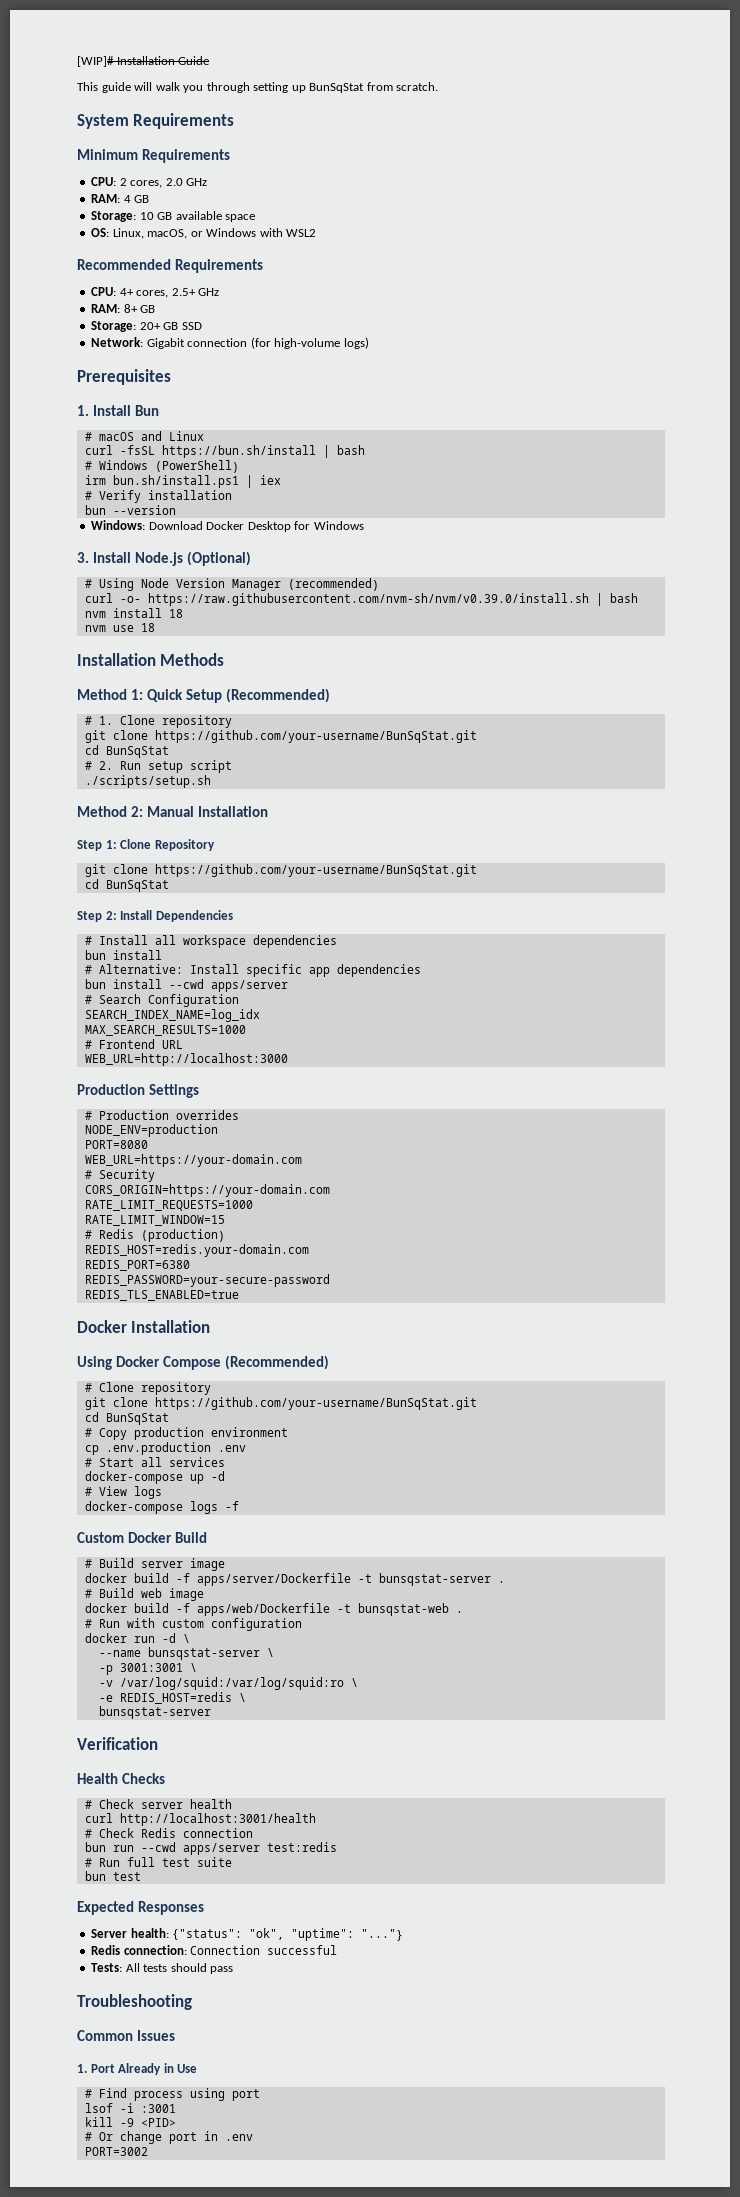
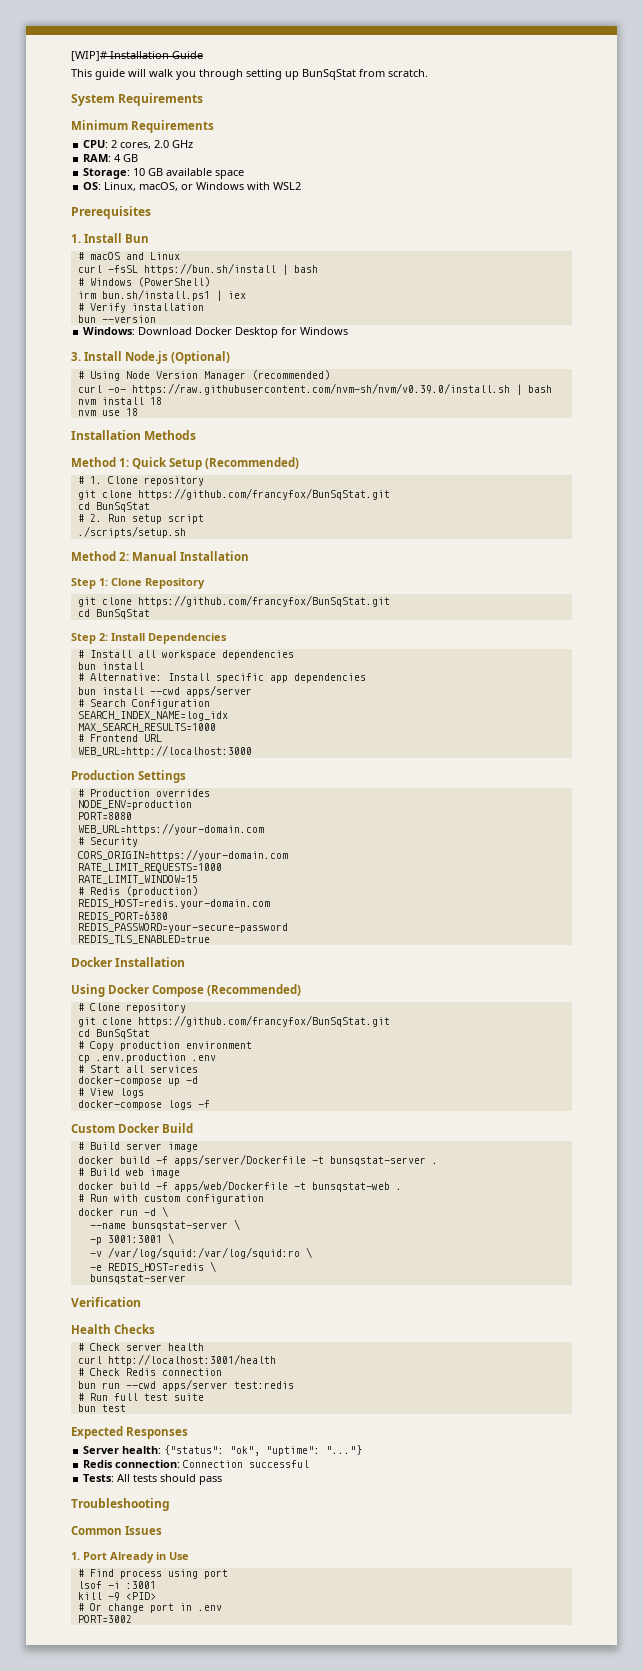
- Recommended Requirements
- CPU: 4+ cores, 2.5+ GHz
- RAM: 8+ GB
- Storage: 20+ GB SSD
- Network: Gigabit connection (for high-volume logs)
  # 1. Clone repository
- git clone https://github.com/your-username/BunSqStat.git
+ git clone https://github.com/francyfox/BunSqStat.git
  Step 1: Clone Repository
- git clone https://github.com/your-username/BunSqStat.git
+ git clone https://github.com/francyfox/BunSqStat.git
  # Clone repository
- git clone https://github.com/your-username/BunSqStat.git
+ git clone https://github.com/francyfox/BunSqStat.git

